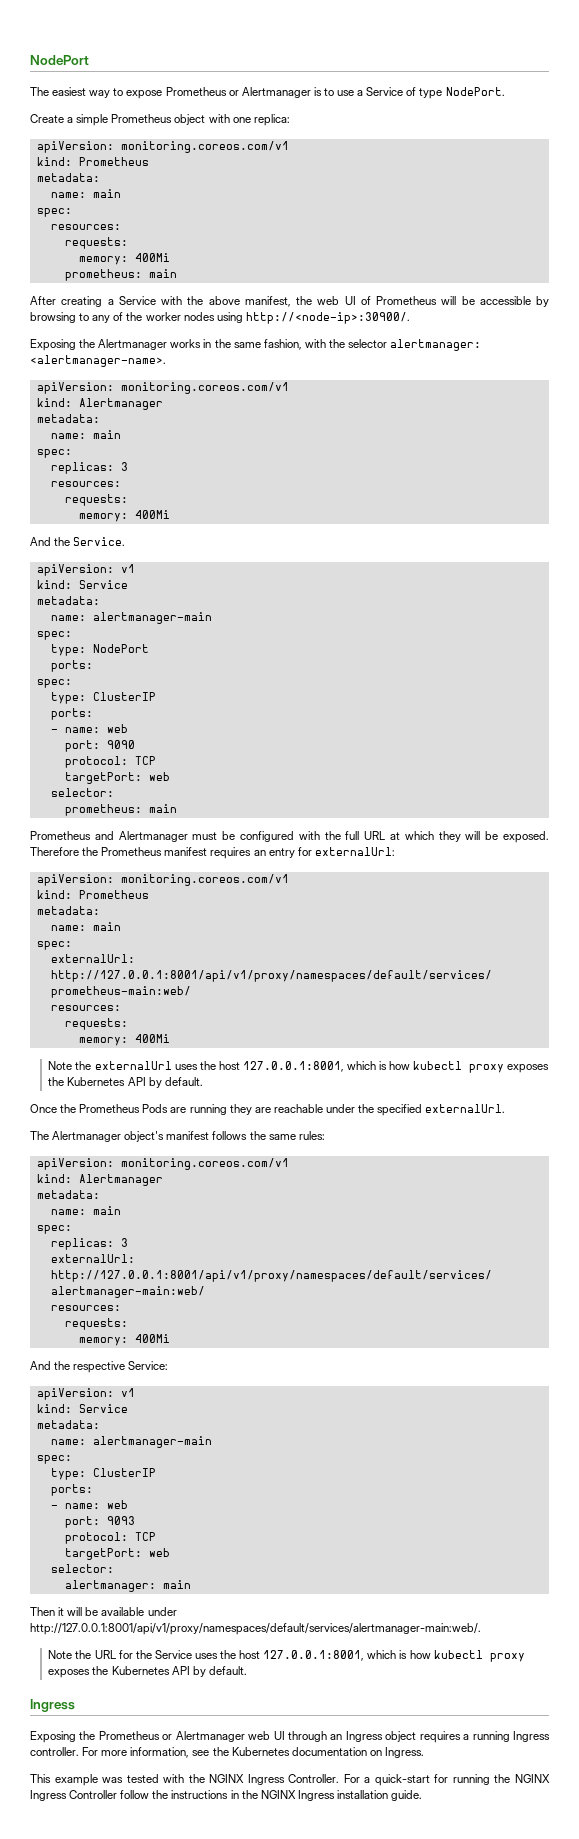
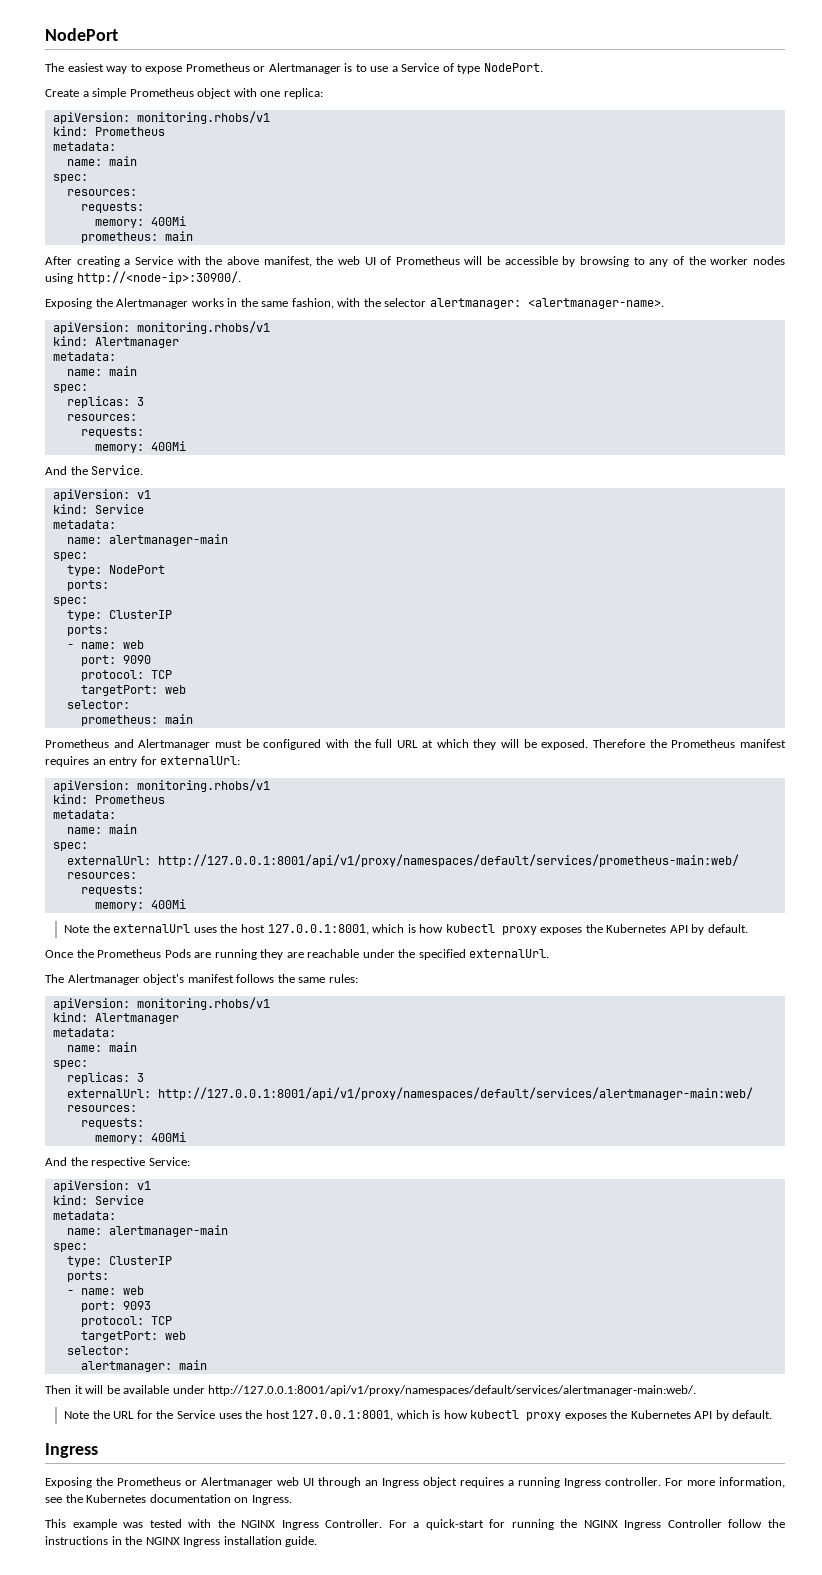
  Create a simple Prometheus object with one replica:
- apiVersion: monitoring.coreos.com/v1
+ apiVersion: monitoring.rhobs/v1
  Exposing the Alertmanager works in the same fashion, with the selector alertmanager: <alertmanager-name>.
- apiVersion: monitoring.coreos.com/v1
+ apiVersion: monitoring.rhobs/v1
  Therefore the Prometheus manifest requires an entry for externalUrl:
- apiVersion: monitoring.coreos.com/v1
+ apiVersion: monitoring.rhobs/v1
  The Alertmanager object's manifest follows the same rules:
- apiVersion: monitoring.coreos.com/v1
+ apiVersion: monitoring.rhobs/v1

